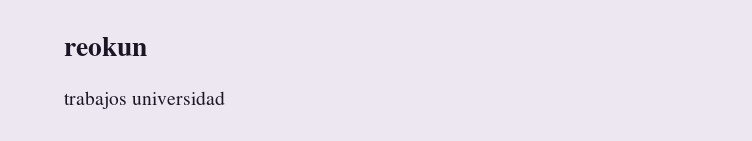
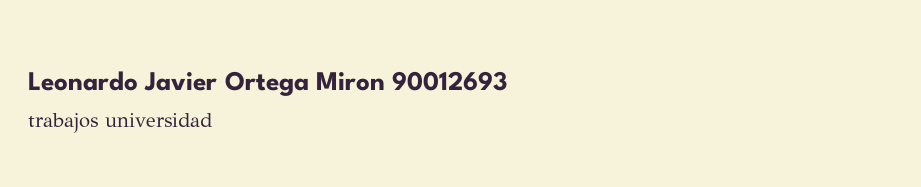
- reokun
+ Leonardo Javier Ortega Miron 90012693

